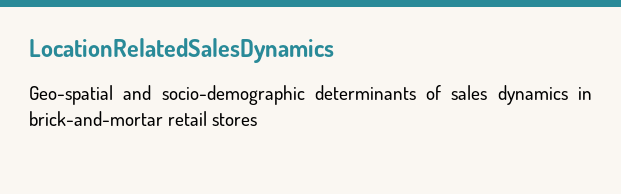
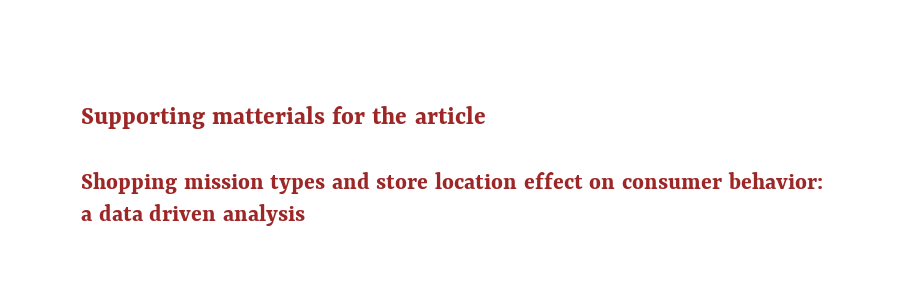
- LocationRelatedSalesDynamics
- Geo-spatial and socio-demographic determinants of sales dynamics in brick-and-mortar retail stores
+ Supporting matterials for the article
+ Shopping mission types and store location effect on consumer behavior: a data driven analysis

